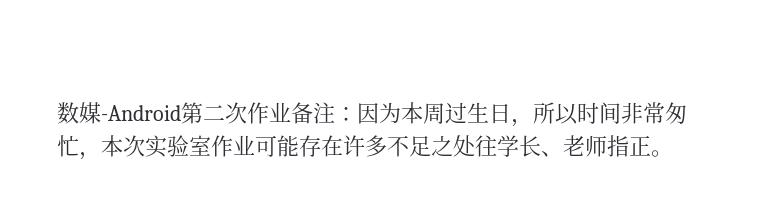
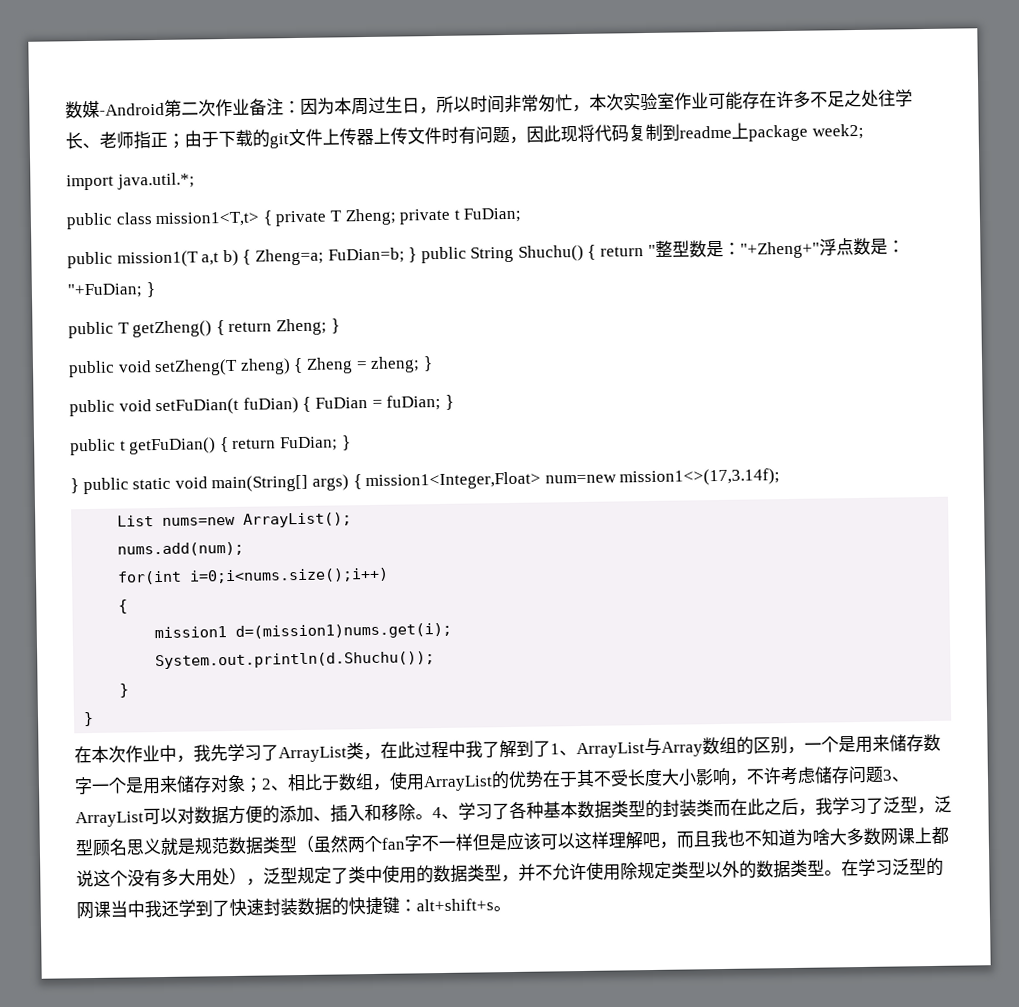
- 数媒-Android第二次作业备注：因为本周过生日，所以时间非常匆忙，本次实验室作业可能存在许多不足之处往学长、老师指正。
+ 数媒-Android第二次作业备注：因为本周过生日，所以时间非常匆忙，本次实验室作业可能存在许多不足之处往学长、老师指正；由于下载的git文件上传器上传文件时有问题，因此现将代码复制到readme上package week2;
+ import java.util.*;
+ public class mission1<T,t> { private T Zheng; private t FuDian;
+ public mission1(T a,t b) { Zheng=a; FuDian=b; } public String Shuchu() { return "整型数是："+Zheng+"浮点数是："+FuDian; }
+ public T getZheng() { return Zheng; }
+ public void setZheng(T zheng) { Zheng = zheng; }
+ public void setFuDian(t fuDian) { FuDian = fuDian; }
+ public t getFuDian() { return FuDian; }
+ } public static void main(String[] args) { mission1<Integer,Float> num=new mission1<>(17,3.14f);
+ List nums=new ArrayList();
+ nums.add(num);
+ for(int i=0;i<nums.size();i++)
+ {
+ mission1 d=(mission1)nums.get(i);
+ System.out.println(d.Shuchu());
+ }
+ }
+ 在本次作业中，我先学习了ArrayList类，在此过程中我了解到了1、ArrayList与Array数组的区别，一个是用来储存数字一个是用来储存对象；2、相比于数组，使用ArrayList的优势在于其不受长度大小影响，不许考虑储存问题3、ArrayList可以对数据方便的添加、插入和移除。4、学习了各种基本数据类型的封装类而在此之后，我学习了泛型，泛型顾名思义就是规范数据类型（虽然两个fan字不一样但是应该可以这样理解吧，而且我也不知道为啥大多数网课上都说这个没有多大用处），泛型规定了类中使用的数据类型，并不允许使用除规定类型以外的数据类型。在学习泛型的网课当中我还学到了快速封装数据的快捷键：alt+shift+s。

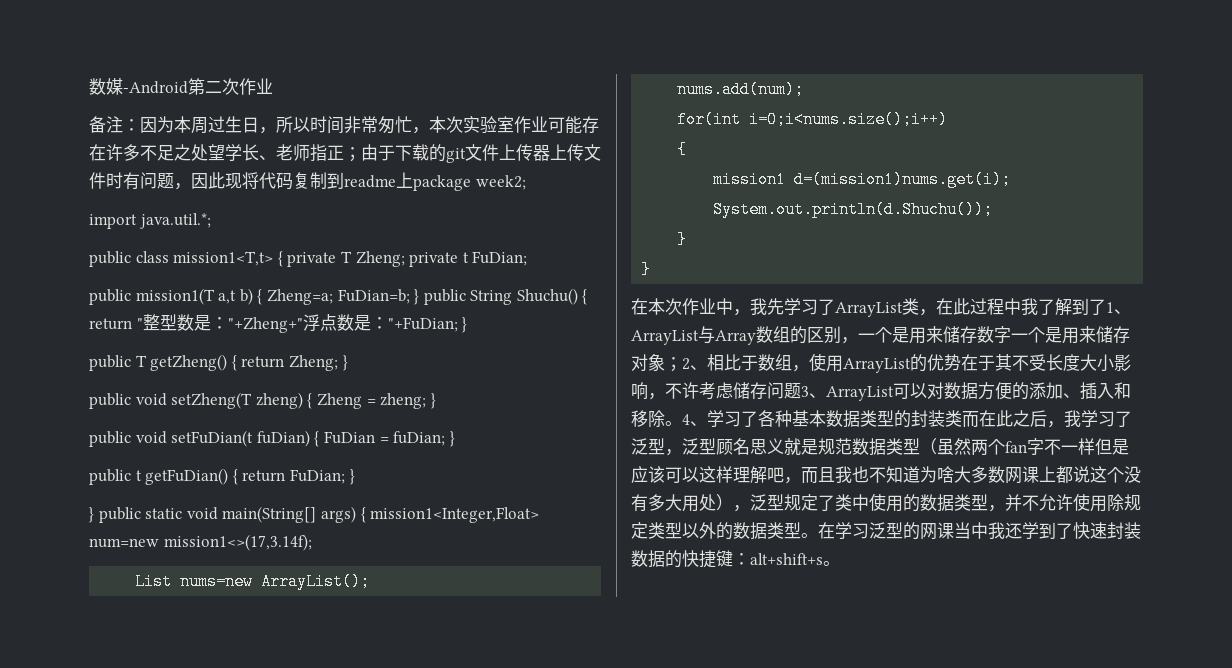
- 数媒-Android第二次作业备注：因为本周过生日，所以时间非常匆忙，本次实验室作业可能存在许多不足之处往学长、老师指正；由于下载的git文件上传器上传文件时有问题，因此现将代码复制到readme上package week2;
+ 数媒-Android第二次作业
+ 备注：因为本周过生日，所以时间非常匆忙，本次实验室作业可能存在许多不足之处望学长、老师指正；由于下载的git文件上传器上传文件时有问题，因此现将代码复制到readme上package week2;

